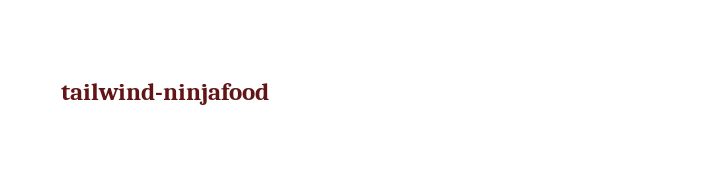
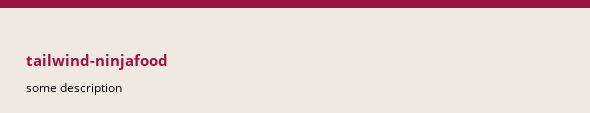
+ some description

